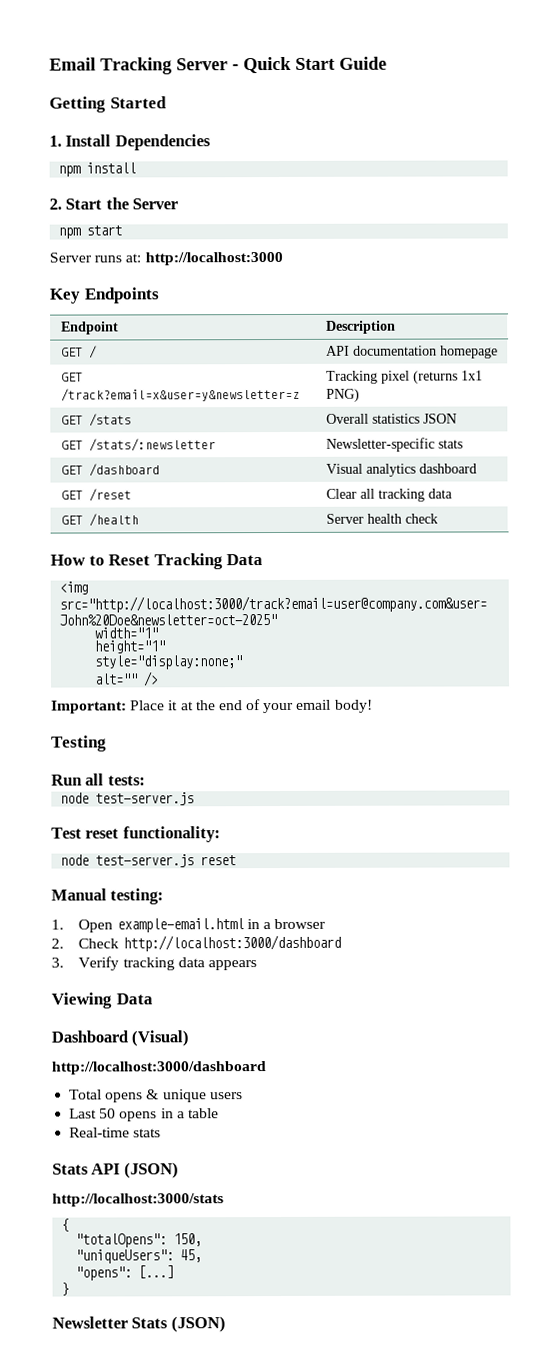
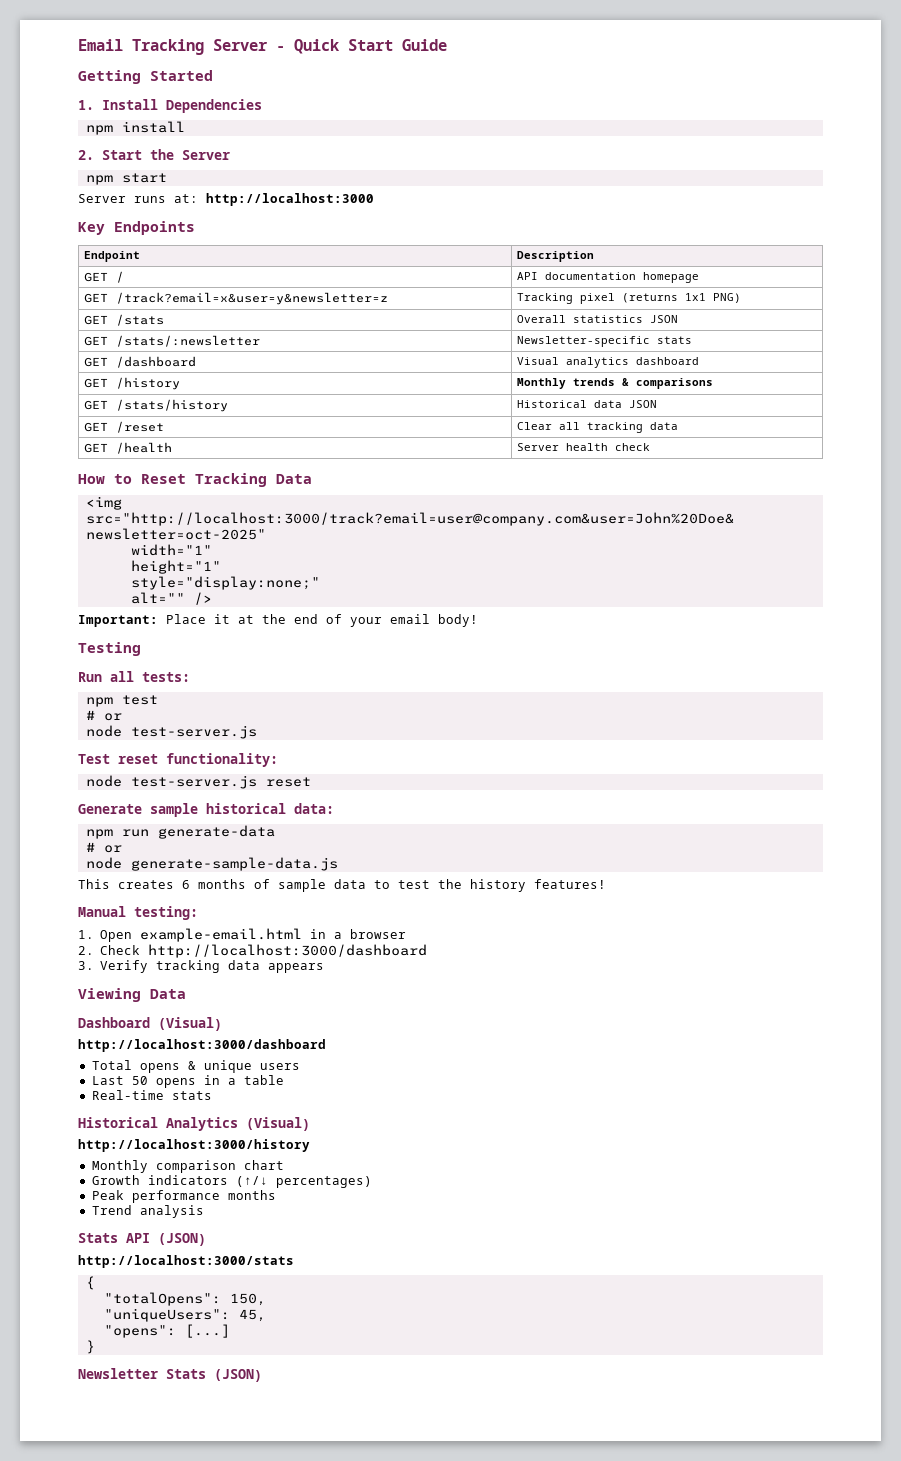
+ GET /history | Monthly trends & comparisons
+ GET /stats/history | Historical data JSON
+ npm test
+ # or
+ Generate sample historical data:
+ npm run generate-data
+ # or
+ node generate-sample-data.js
+ This creates 6 months of sample data to test the history features!
+ Historical Analytics (Visual)
+ http://localhost:3000/history
+ Monthly comparison chart
+ Growth indicators (↑/↓ percentages)
+ Peak performance months
+ Trend analysis

